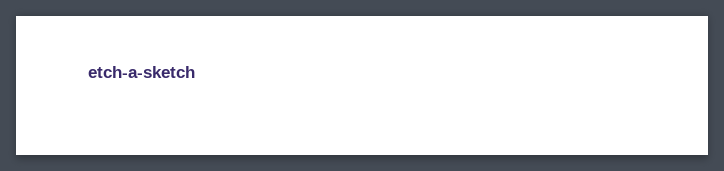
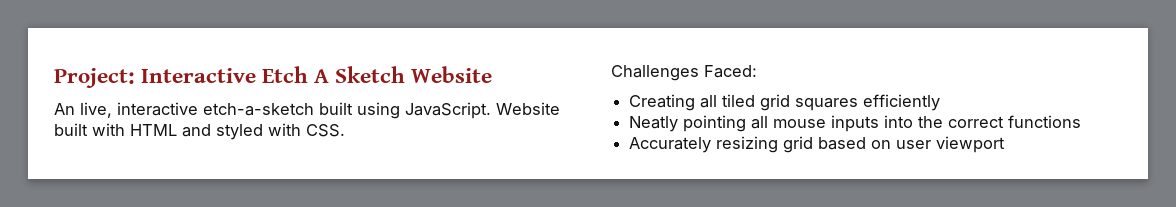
- etch-a-sketch
+ Project: Interactive Etch A Sketch Website
+ An live, interactive etch-a-sketch built using JavaScript. Website built with HTML and styled with CSS.
+ Challenges Faced:
+ Creating all tiled grid squares efficiently
+ Neatly pointing all mouse inputs into the correct functions
+ Accurately resizing grid based on user viewport

